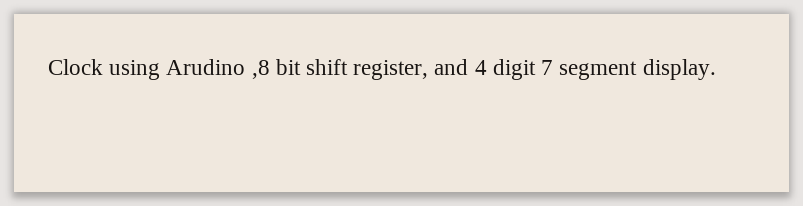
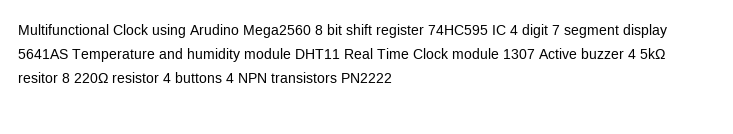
- Clock using Arudino ,8 bit shift register, and 4 digit 7 segment display.
+ Multifunctional Clock using Arudino Mega2560 8 bit shift register 74HC595 IC 4 digit 7 segment display 5641AS Temperature and humidity module DHT11 Real Time Clock module 1307 Active buzzer 4 5kΩ resitor 8 220Ω resistor 4 buttons 4 NPN transistors PN2222

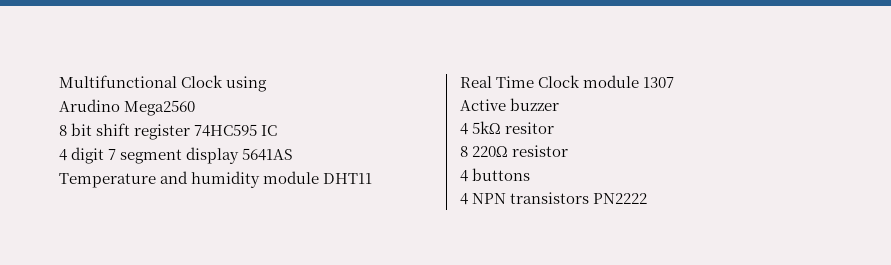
- Multifunctional Clock using Arudino Mega2560 8 bit shift register 74HC595 IC 4 digit 7 segment display 5641AS Temperature and humidity module DHT11 Real Time Clock module 1307 Active buzzer 4 5kΩ resitor 8 220Ω resistor 4 buttons 4 NPN transistors PN2222
+ Multifunctional Clock using
+ Arudino Mega2560
+ 8 bit shift register 74HC595 IC
+ 4 digit 7 segment display 5641AS
+ Temperature and humidity module DHT11
+ Real Time Clock module 1307
+ Active buzzer
+ 4 5kΩ resitor
+ 8 220Ω resistor
+ 4 buttons
+ 4 NPN transistors PN2222

